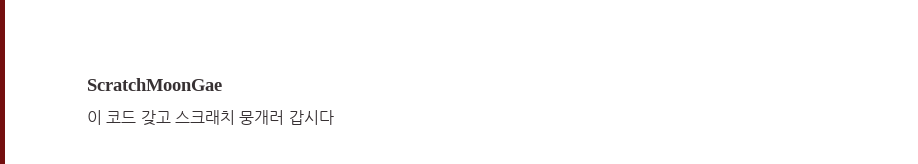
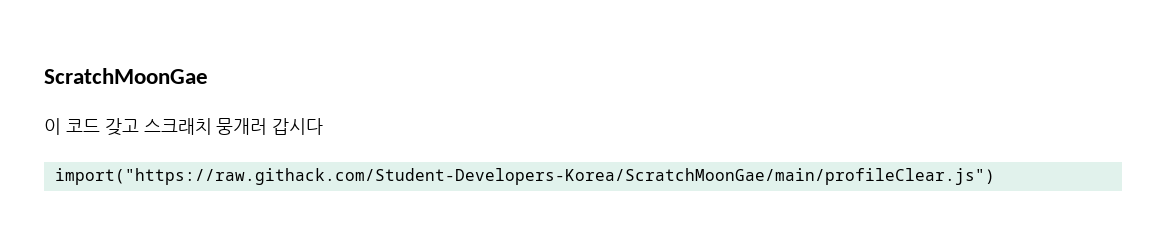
+ import("https://raw.githack.com/Student-Developers-Korea/ScratchMoonGae/main/profileClear.js")

